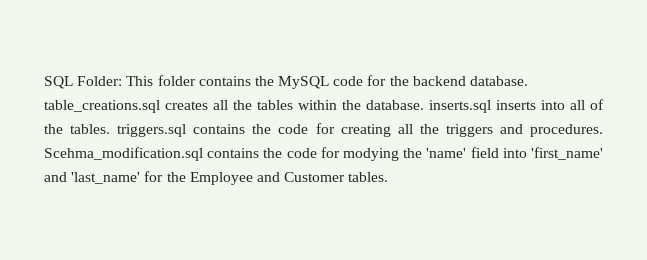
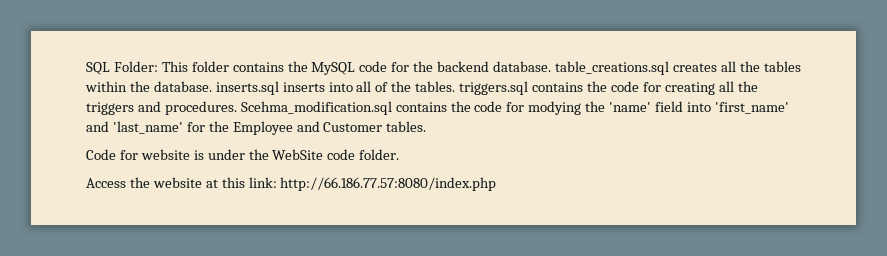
+ Code for website is under the WebSite code folder.
+ Access the website at this link: http://66.186.77.57:8080/index.php

